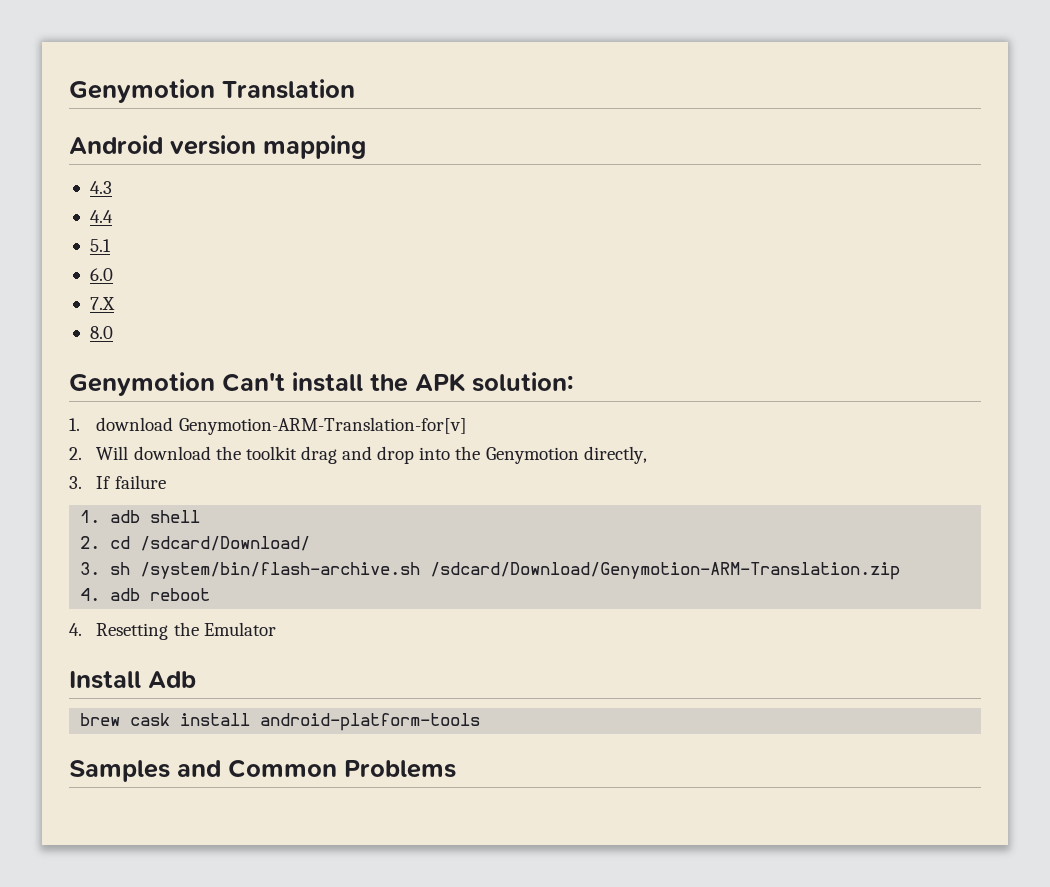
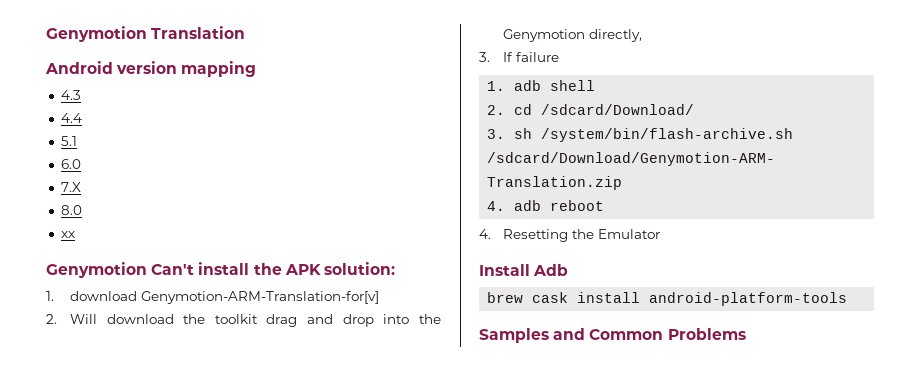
+ xx

